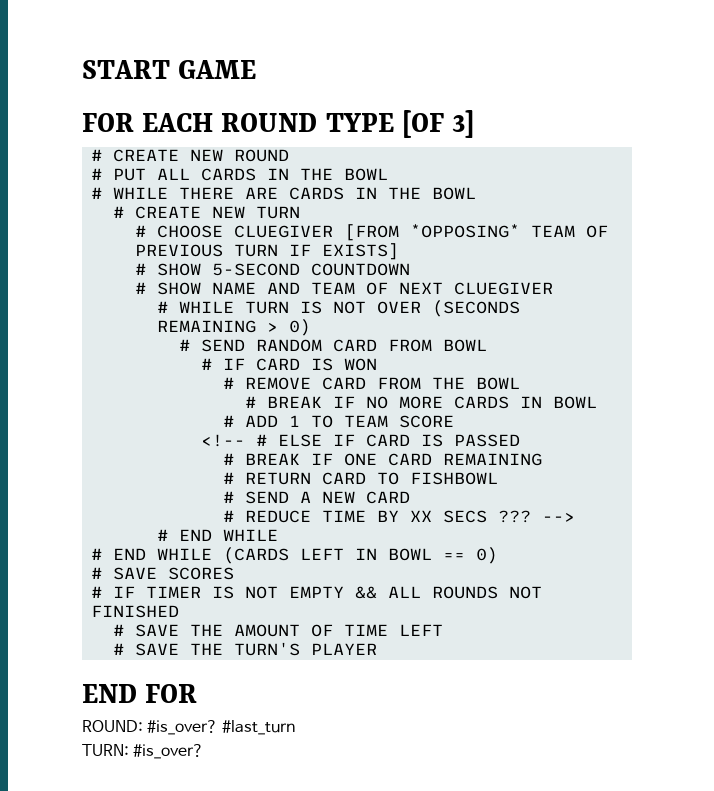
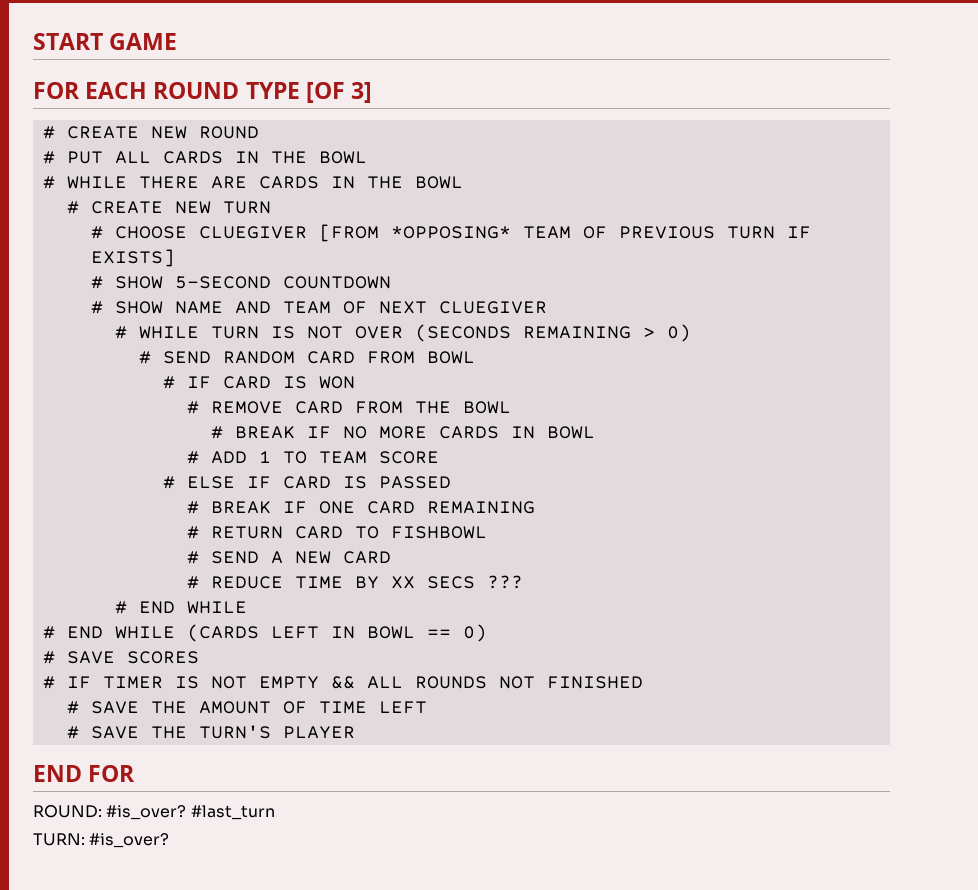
- <!-- # ELSE IF CARD IS PASSED
+ # ELSE IF CARD IS PASSED
- -->

